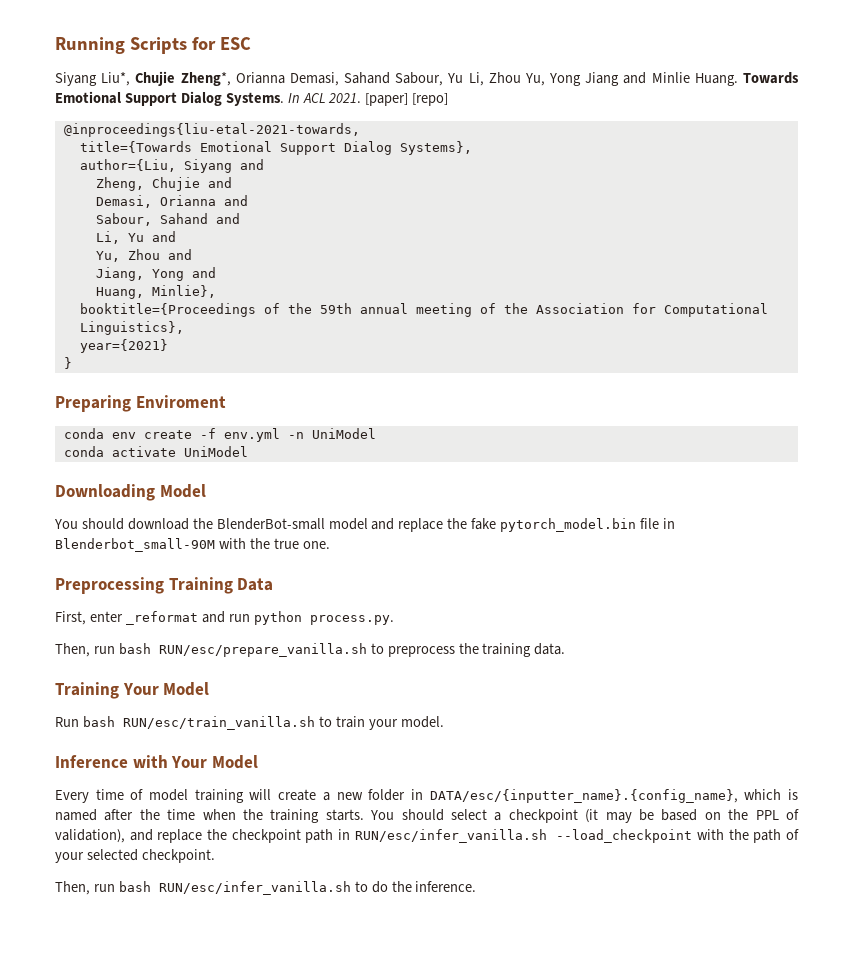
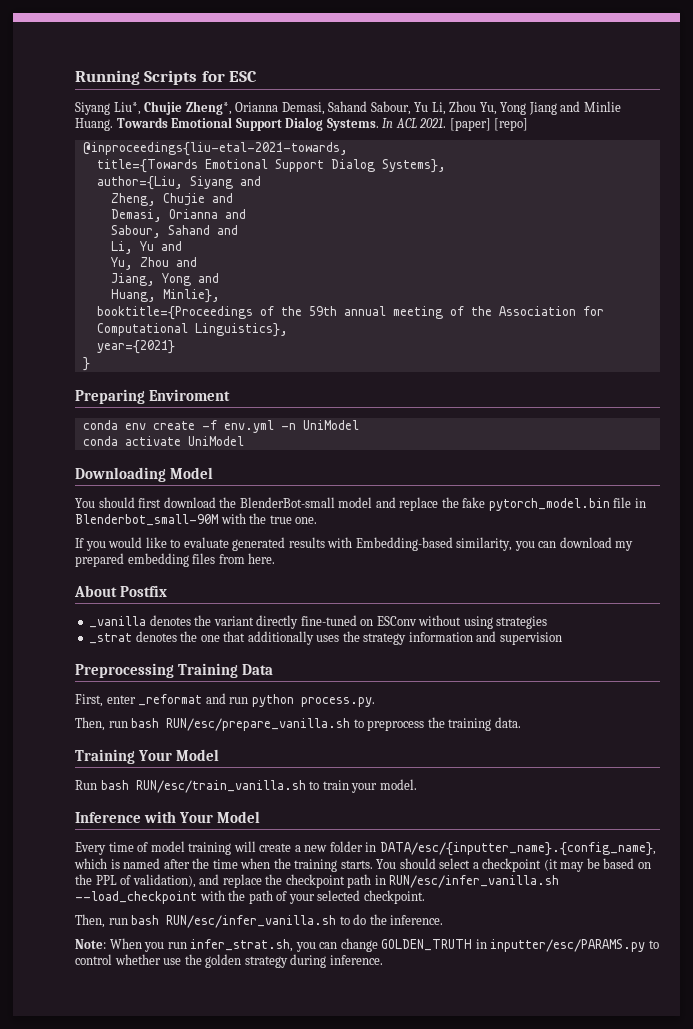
- You should download the BlenderBot-small model and replace the fake pytorch_model.bin file in Blenderbot_small-90M with the true one.
+ You should first download the BlenderBot-small model and replace the fake pytorch_model.bin file in Blenderbot_small-90M with the true one.
+ If you would like to evaluate generated results with Embedding-based similarity, you can download my prepared embedding files from here.
+ About Postfix
+ _vanilla denotes the variant directly fine-tuned on ESConv without using strategies
+ _strat denotes the one that additionally uses the strategy information and supervision
+ Note: When you run infer_strat.sh, you can change GOLDEN_TRUTH in inputter/esc/PARAMS.py to control whether use the golden strategy during inference.

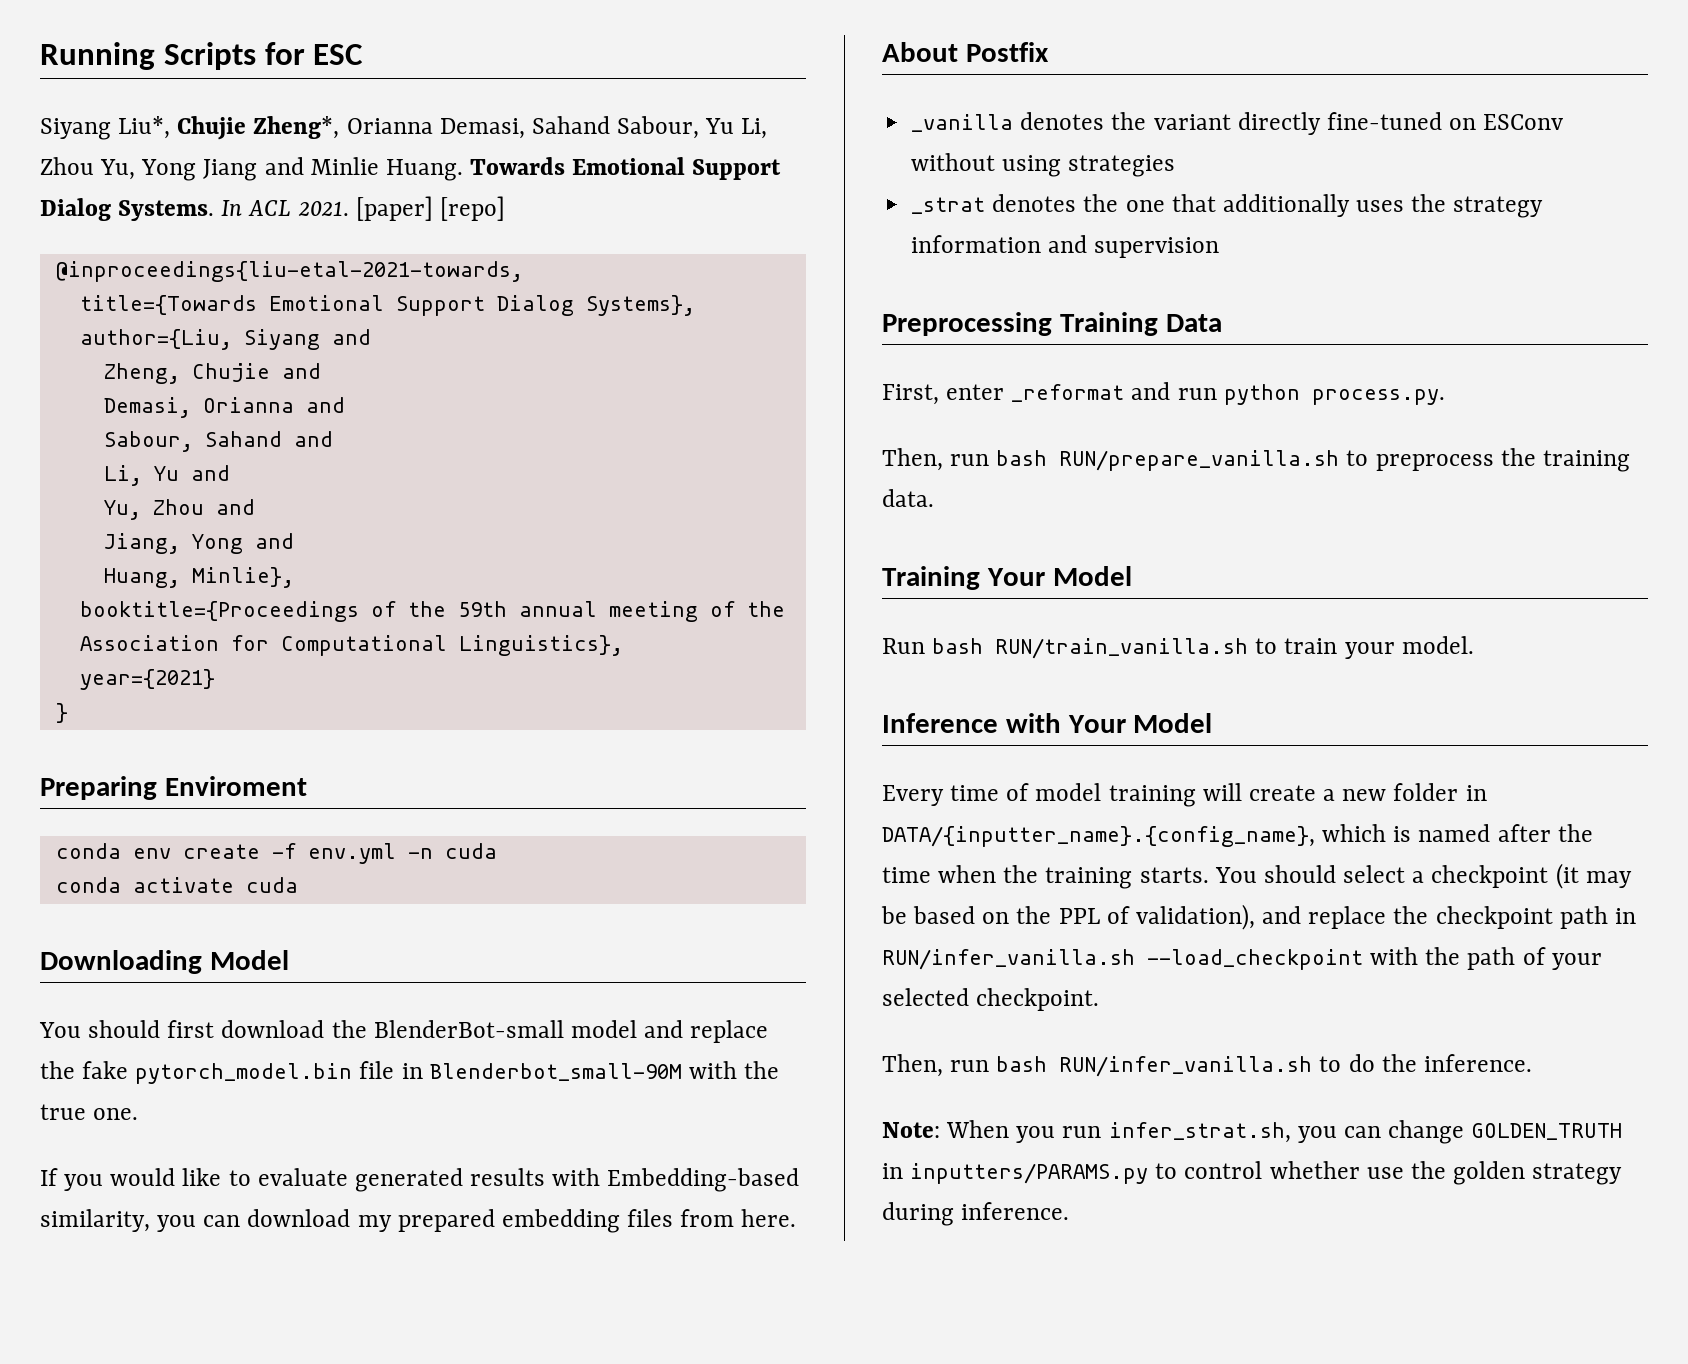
- conda env create -f env.yml -n UniModel
+ conda env create -f env.yml -n cuda
- conda activate UniModel
+ conda activate cuda
- Then, run bash RUN/esc/prepare_vanilla.sh to preprocess the training data.
+ Then, run bash RUN/prepare_vanilla.sh to preprocess the training data.
- Run bash RUN/esc/train_vanilla.sh to train your model.
+ Run bash RUN/train_vanilla.sh to train your model.
- Every time of model training will create a new folder in DATA/esc/{inputter_name}.{config_name}, which is named after the time when the training starts.
+ Every time of model training will create a new folder in DATA/{inputter_name}.{config_name}, which is named after the time when the training starts.
- You should select a checkpoint (it may be based on the PPL of validation), and replace the checkpoint path in RUN/esc/infer_vanilla.sh --load_checkpoint with the path of your selected checkpoint.
+ You should select a checkpoint (it may be based on the PPL of validation), and replace the checkpoint path in RUN/infer_vanilla.sh --load_checkpoint with the path of your selected checkpoint.
- Then, run bash RUN/esc/infer_vanilla.sh to do the inference.
+ Then, run bash RUN/infer_vanilla.sh to do the inference.
- Note: When you run infer_strat.sh, you can change GOLDEN_TRUTH in inputter/esc/PARAMS.py to control whether use the golden strategy during inference.
+ Note: When you run infer_strat.sh, you can change GOLDEN_TRUTH in inputters/PARAMS.py to control whether use the golden strategy during inference.

